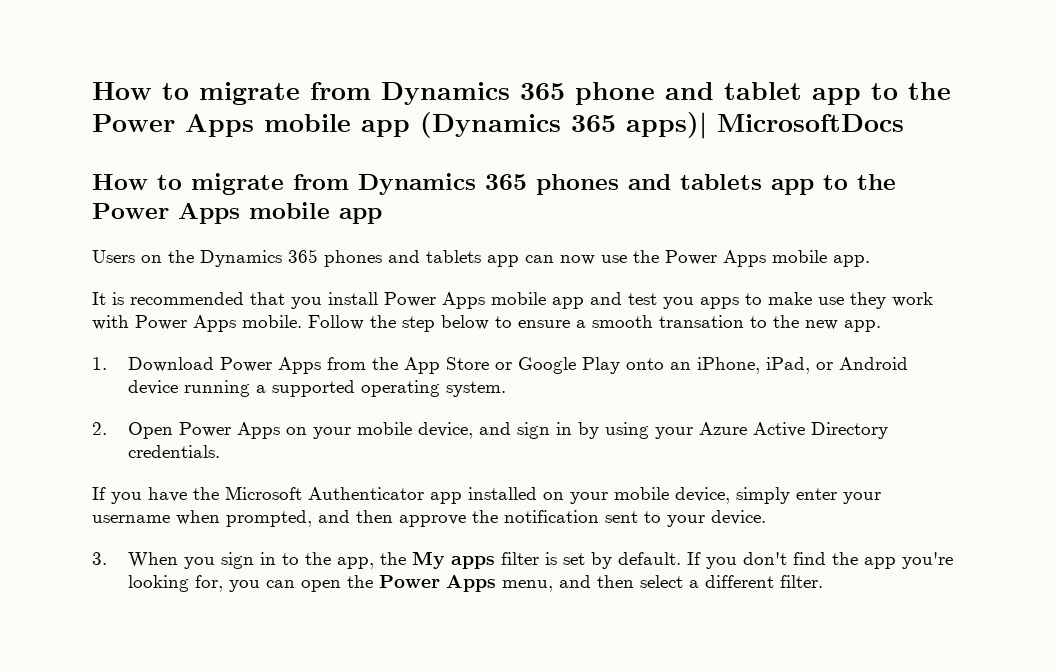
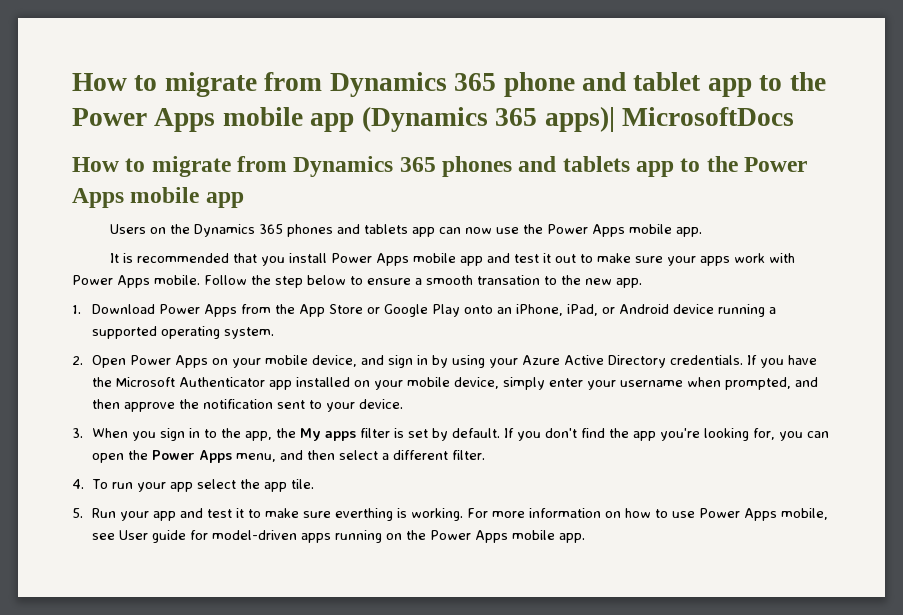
- It is recommended that you install Power Apps mobile app and test you apps to make use they work with Power Apps mobile.
+ It is recommended that you install Power Apps mobile app and test it out to make sure your apps work with Power Apps mobile.
- 2. Open Power Apps on your mobile device, and sign in by using your Azure Active Directory credentials.
- If you have the Microsoft Authenticator app installed on your mobile device, simply enter your username when prompted, and then approve the notification sent to your device.
+ 2. Open Power Apps on your mobile device, and sign in by using your Azure Active Directory credentials. If you have the Microsoft Authenticator app installed on your mobile device, simply enter your username when prompted, and then approve the notification sent to your device.
+ 4. To run your app select the app tile.
+ 5. Run your app and test it to make sure everthing is working. For more information on how to use Power Apps mobile, see User guide for model-driven apps running on the Power Apps mobile app.

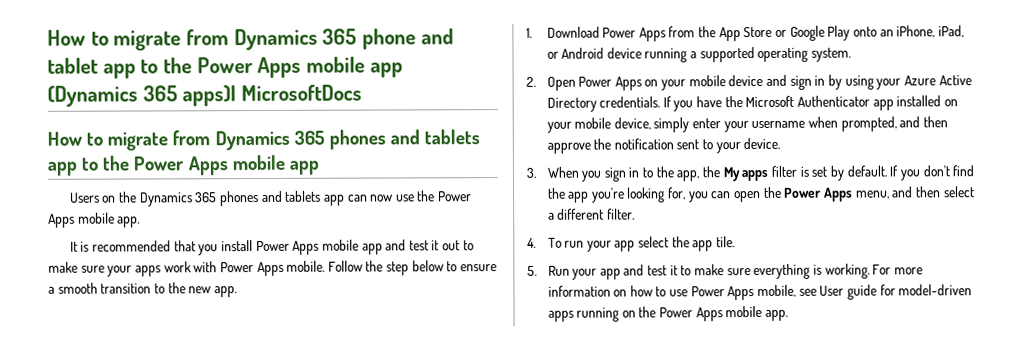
- Follow the step below to ensure a smooth transation to the new app.
+ Follow the step below to ensure a smooth transition to the new app.
- 2. Open Power Apps on your mobile device, and sign in by using your Azure Active Directory credentials.
+ 2. Open Power Apps on your mobile device and sign in by using your Azure Active Directory credentials.
- 5. Run your app and test it to make sure everthing is working.
+ 5. Run your app and test it to make sure everything is working.

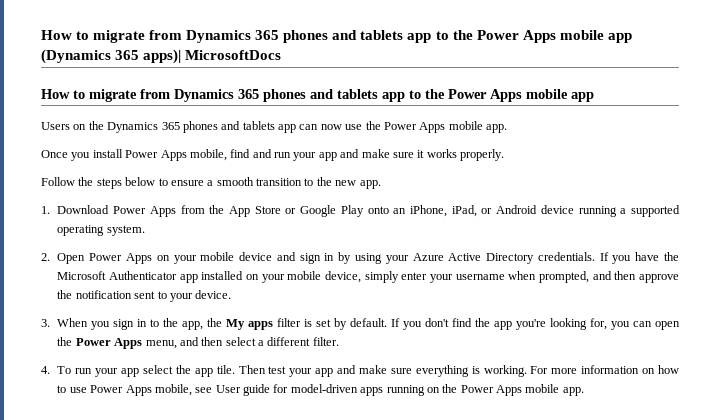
- How to migrate from Dynamics 365 phone and tablet app to the Power Apps mobile app (Dynamics 365 apps)| MicrosoftDocs
+ How to migrate from Dynamics 365 phones and tablets app to the Power Apps mobile app (Dynamics 365 apps)| MicrosoftDocs
- It is recommended that you install Power Apps mobile app and test it out to make sure your apps work with Power Apps mobile. Follow the step below to ensure a smooth transition to the new app.
+ Once you install Power Apps mobile, find and run your app and make sure it works properly.
+ Follow the steps below to ensure a smooth transition to the new app.
- 4. To run your app select the app tile.
- 5. Run your app and test it to make sure everything is working.
+ 4. To run your app select the app tile. Then test your app and make sure everything is working.

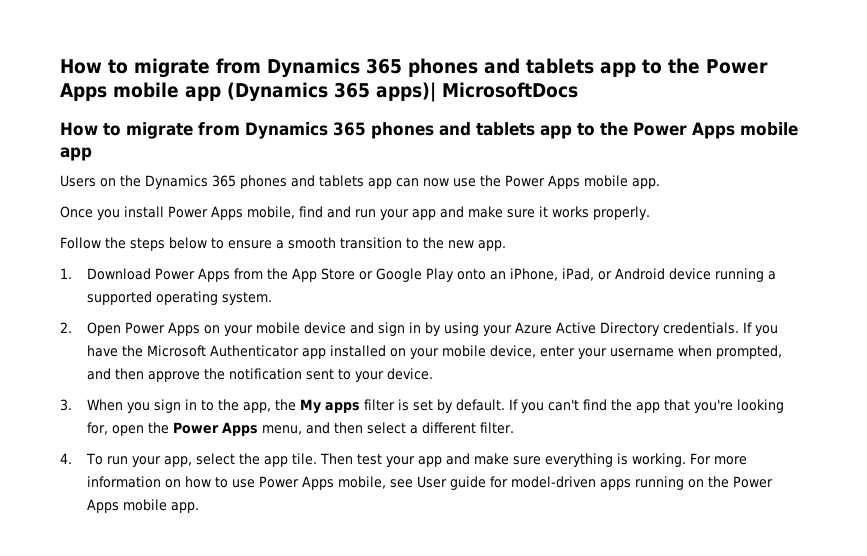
- If you have the Microsoft Authenticator app installed on your mobile device, simply enter your username when prompted, and then approve the notification sent to your device.
+ If you have the Microsoft Authenticator app installed on your mobile device, enter your username when prompted, and then approve the notification sent to your device.
- If you don't find the app you're looking for, you can open the Power Apps menu, and then select a different filter.
+ If you can't find the app that you're looking for, open the Power Apps menu, and then select a different filter.
- 4. To run your app select the app tile.
+ 4. To run your app, select the app tile.

